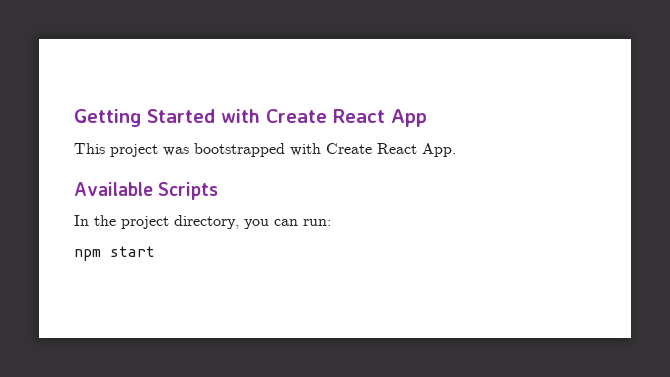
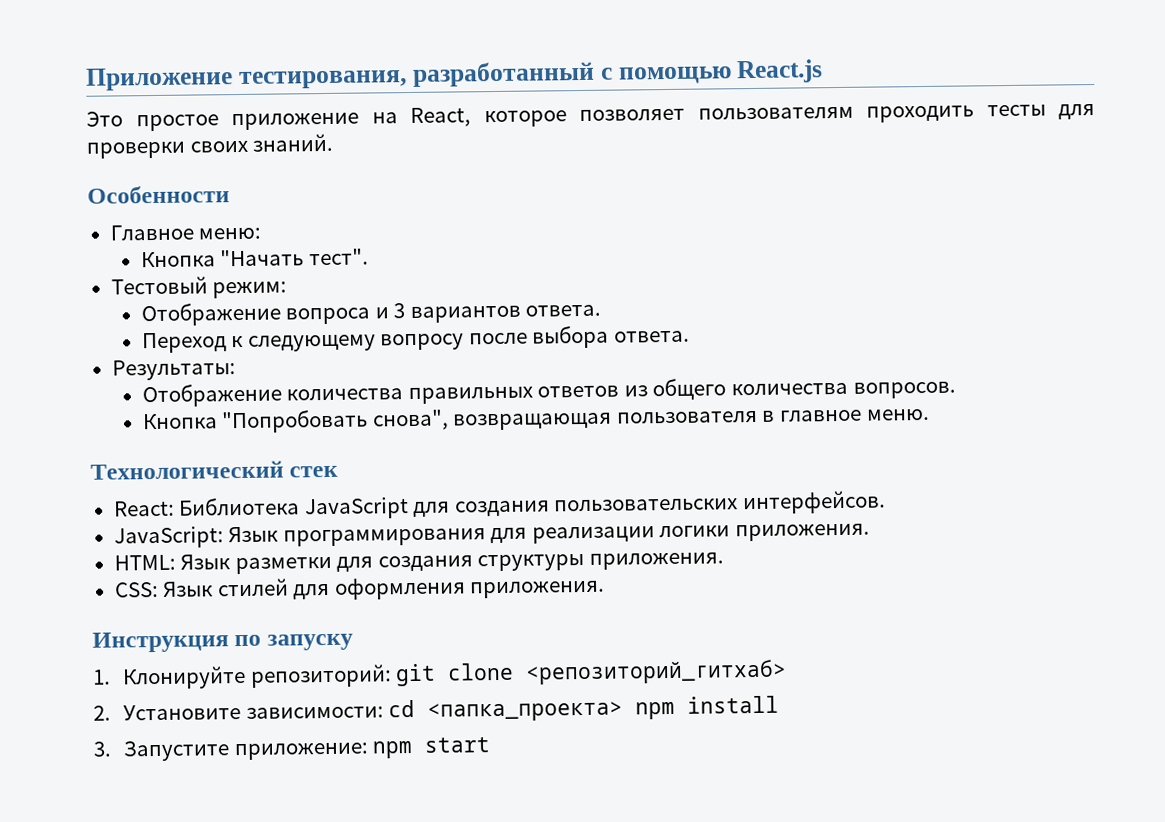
- Getting Started with Create React App
- This project was bootstrapped with Create React App.
- Available Scripts
- In the project directory, you can run:
- npm start
+ Приложение тестирования, разработанный с помощью React.js
+ Это простое приложение на React, которое позволяет пользователям проходить тесты для проверки своих знаний.
+ Особенности
+ Главное меню:
+ Кнопка "Начать тест".
+ Тестовый режим:
+ Отображение вопроса и 3 вариантов ответа.
+ Переход к следующему вопросу после выбора ответа.
+ Результаты:
+ Отображение количества правильных ответов из общего количества вопросов.
+ Кнопка "Попробовать снова", возвращающая пользователя в главное меню.
+ Технологический стек
+ React: Библиотека JavaScript для создания пользовательских интерфейсов.
+ JavaScript: Язык программирования для реализации логики приложения.
+ HTML: Язык разметки для создания структуры приложения.
+ CSS: Язык стилей для оформления приложения.
+ Инструкция по запуску
+ 1. Клонируйте репозиторий: git clone <репозиторий_гитхаб>
+ 2. Установите зависимости: cd <папка_проекта> npm install
+ 3. Запустите приложение: npm start

